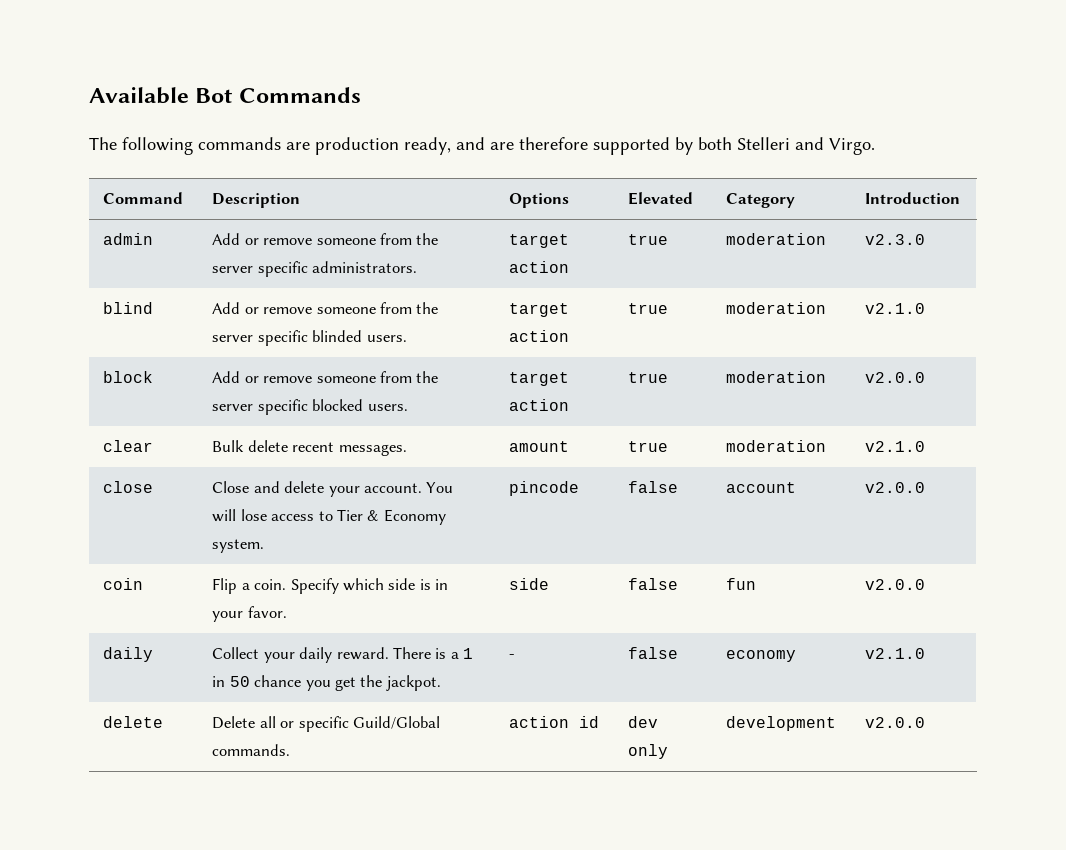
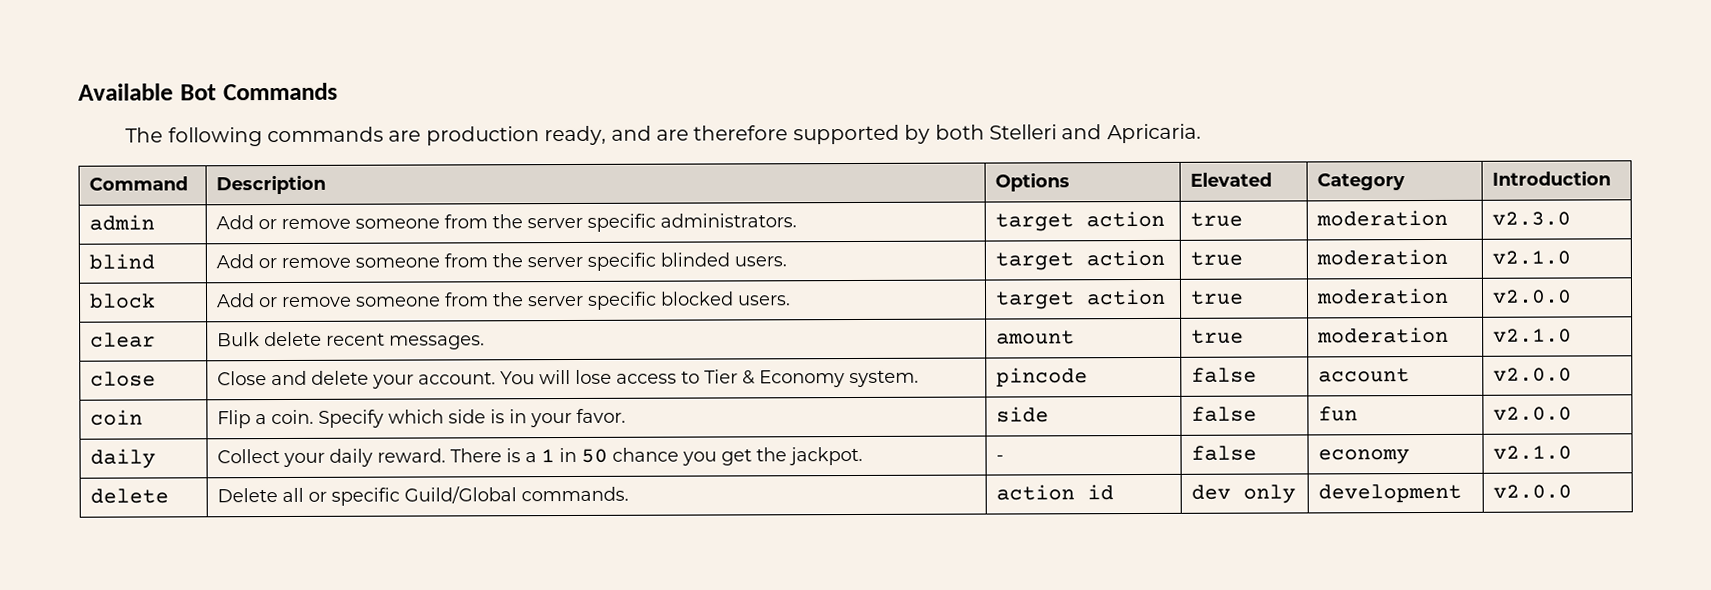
- The following commands are production ready, and are therefore supported by both Stelleri and Virgo.
+ The following commands are production ready, and are therefore supported by both Stelleri and Apricaria.

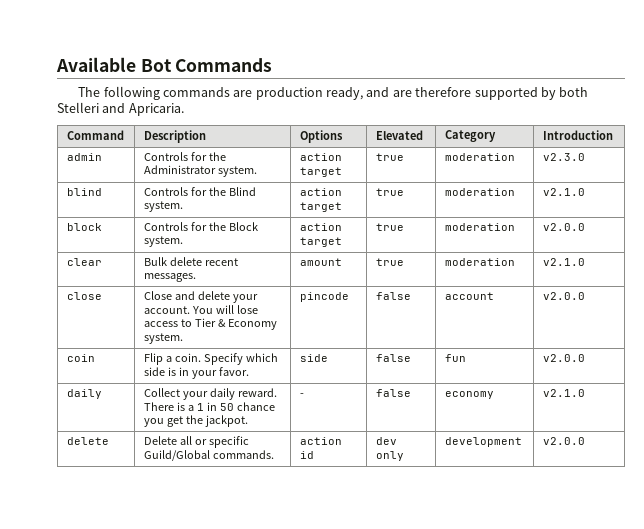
- admin | Add or remove someone from the server specific administrators. | target action | true | moderation | v2.3.0
+ admin | Controls for the Administrator system. | action target | true | moderation | v2.3.0
- blind | Add or remove someone from the server specific blinded users. | target action | true | moderation | v2.1.0
+ blind | Controls for the Blind system. | action target | true | moderation | v2.1.0
- block | Add or remove someone from the server specific blocked users. | target action | true | moderation | v2.0.0
+ block | Controls for the Block system. | action target | true | moderation | v2.0.0

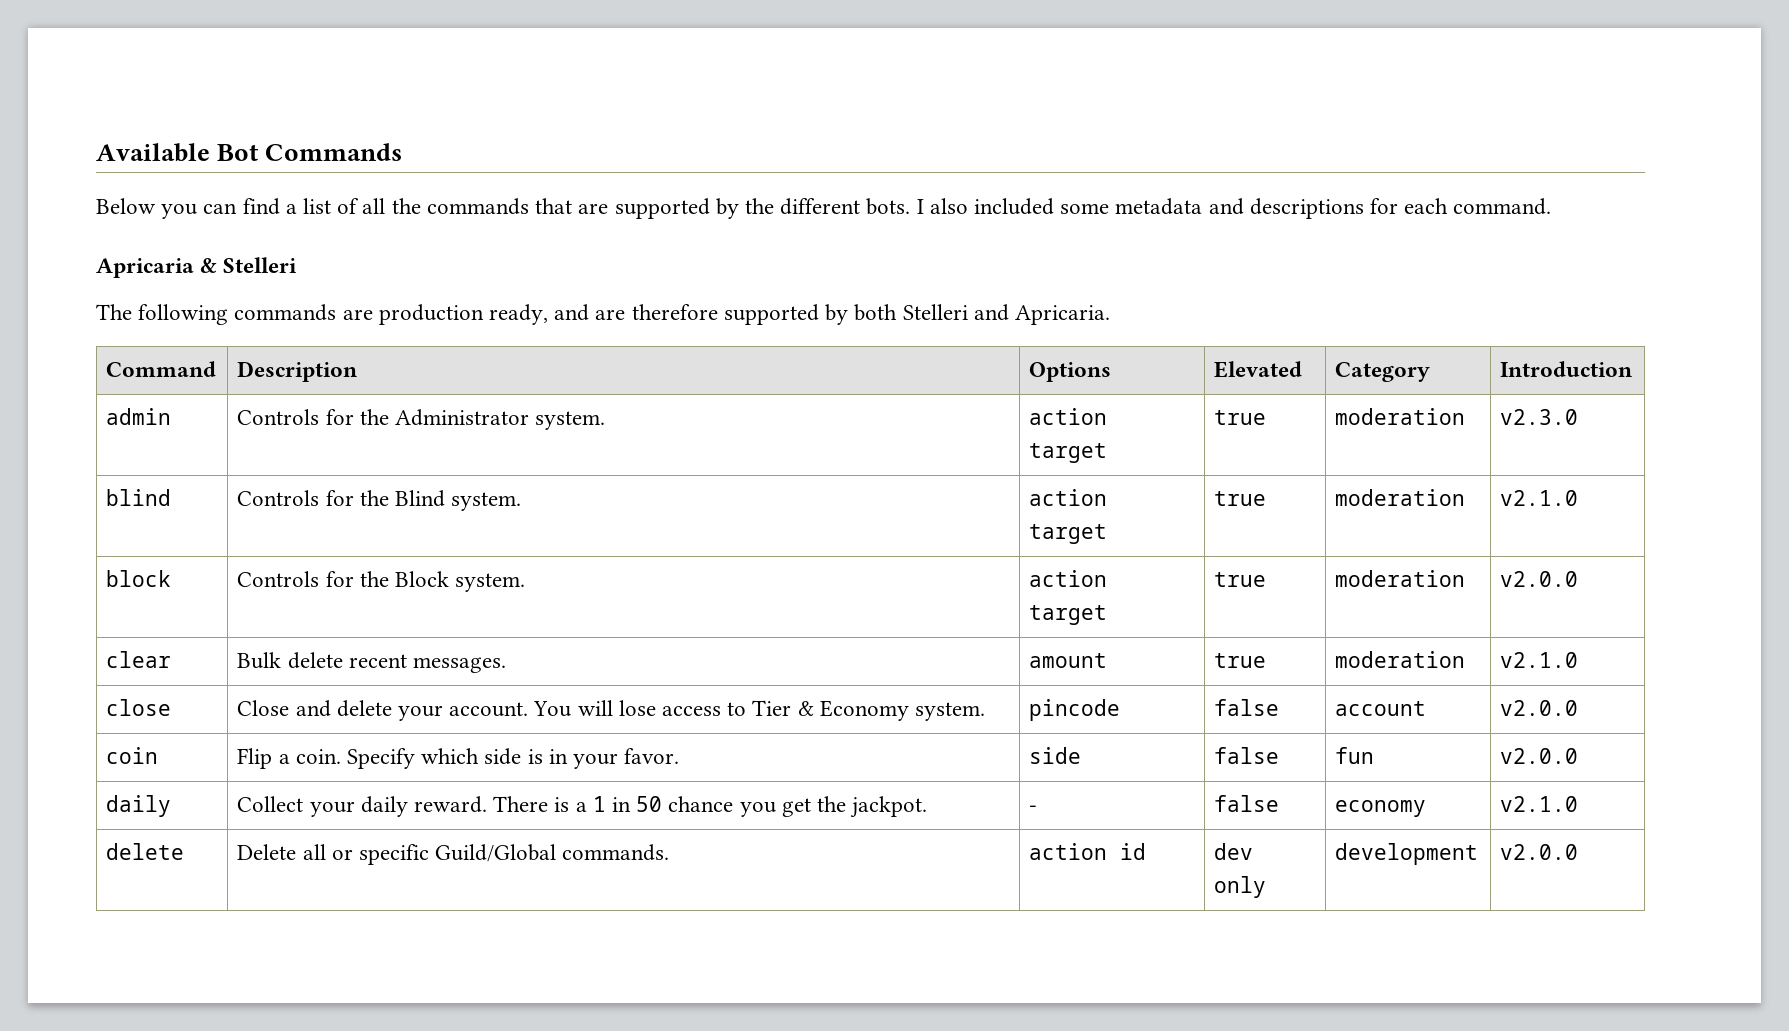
+ Below you can find a list of all the commands that are supported by the different bots. I also included some metadata and descriptions for each command.
+ Apricaria & Stelleri

